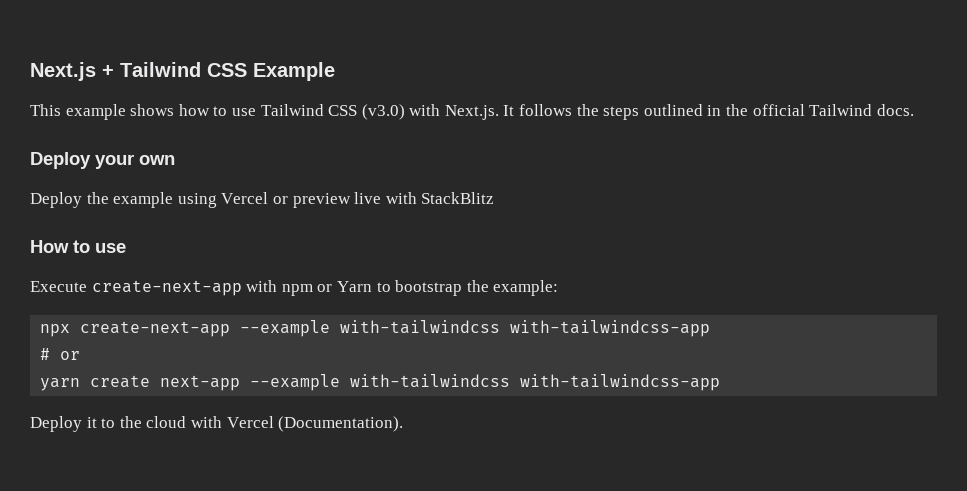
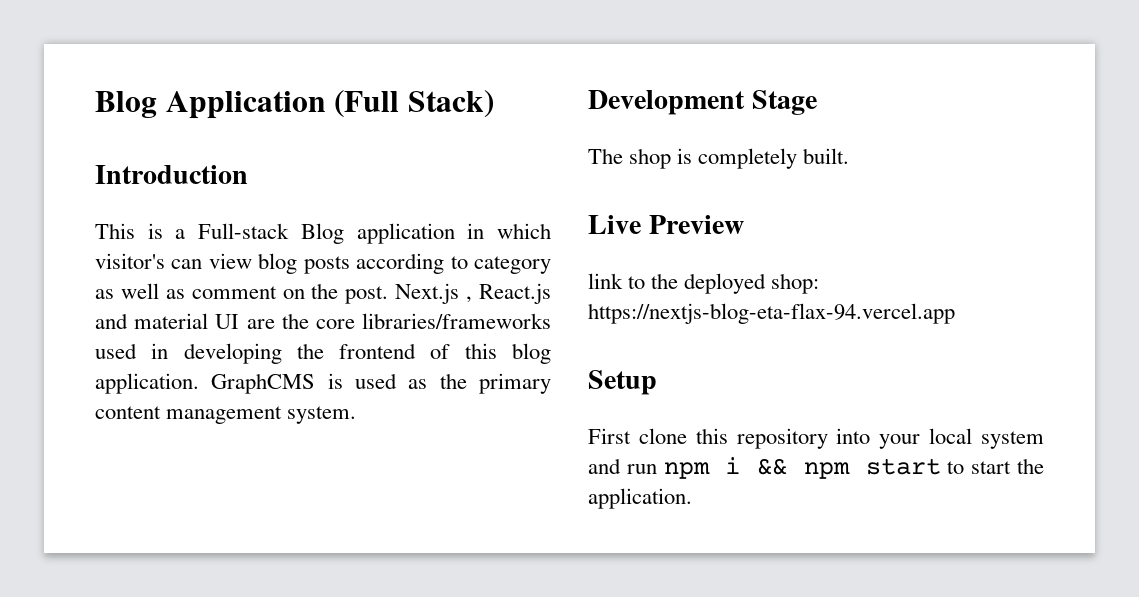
- Next.js + Tailwind CSS Example
- This example shows how to use Tailwind CSS (v3.0) with Next.js. It follows the steps outlined in the official Tailwind docs.
- Deploy your own
- Deploy the example using Vercel or preview live with StackBlitz
- How to use
- Execute create-next-app with npm or Yarn to bootstrap the example:
- npx create-next-app --example with-tailwindcss with-tailwindcss-app
- # or
- yarn create next-app --example with-tailwindcss with-tailwindcss-app
- Deploy it to the cloud with Vercel (Documentation).
+ Blog Application (Full Stack)
+ Introduction
+ This is a Full-stack Blog application in which visitor's can view blog posts according to category as well as comment on the post. Next.js , React.js and material UI are the core libraries/frameworks used in developing the frontend of this blog application. GraphCMS is used as the primary content management system.
+ Development Stage
+ The shop is completely built.
+ Live Preview
+ link to the deployed shop: https://nextjs-blog-eta-flax-94.vercel.app
+ Setup
+ First clone this repository into your local system and run npm i && npm start to start the application.

